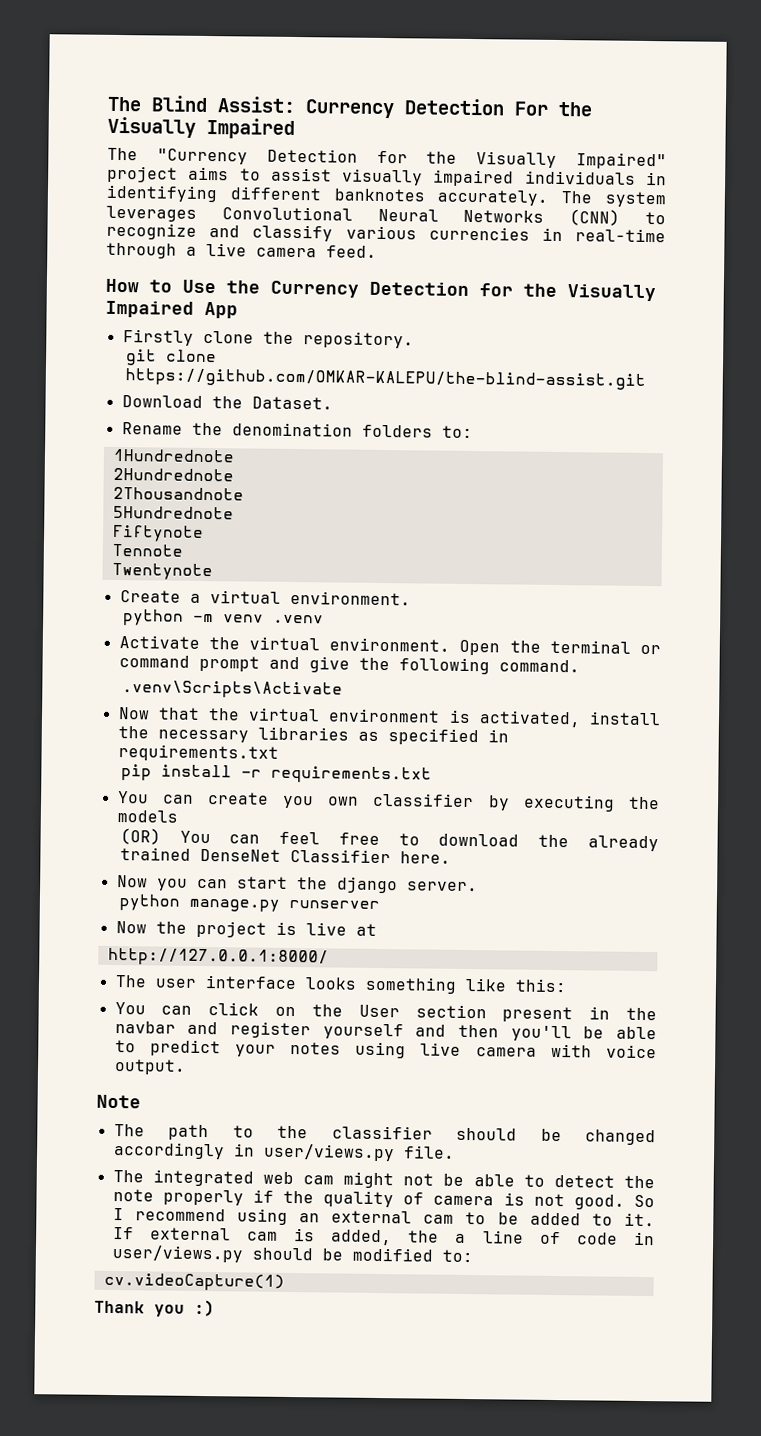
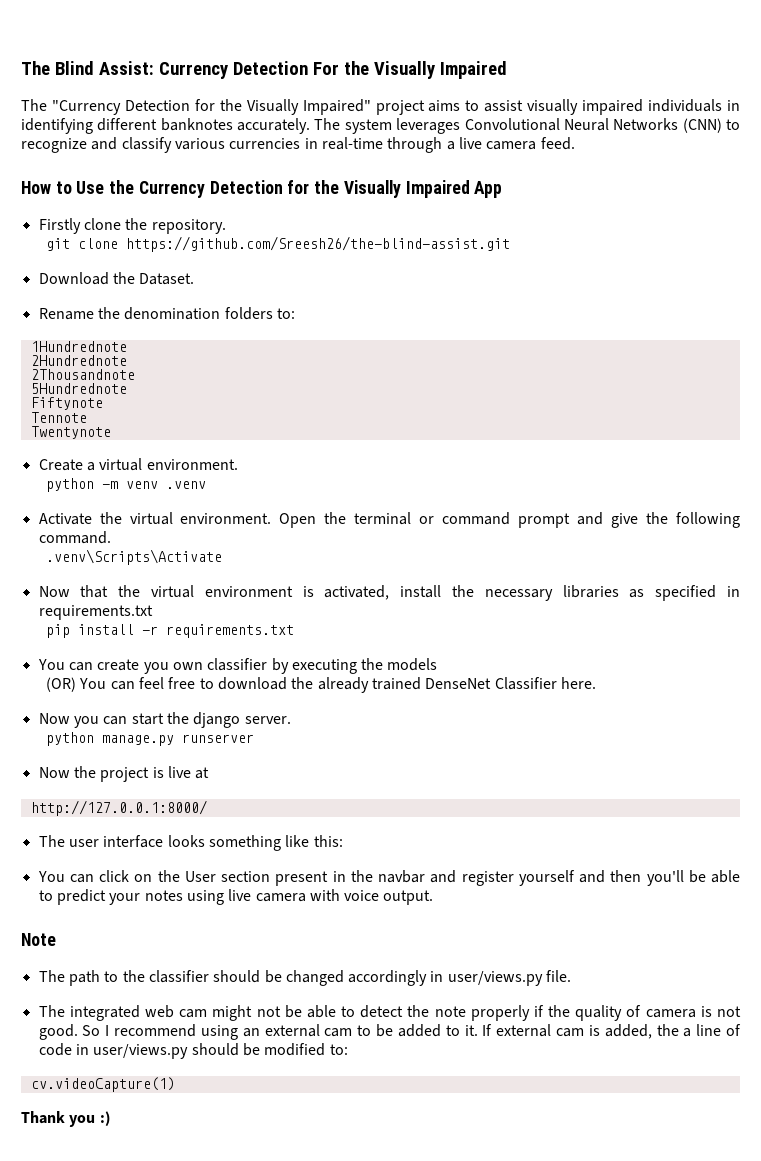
- git clone https://github.com/OMKAR-KALEPU/the-blind-assist.git
+ git clone https://github.com/Sreesh26/the-blind-assist.git

